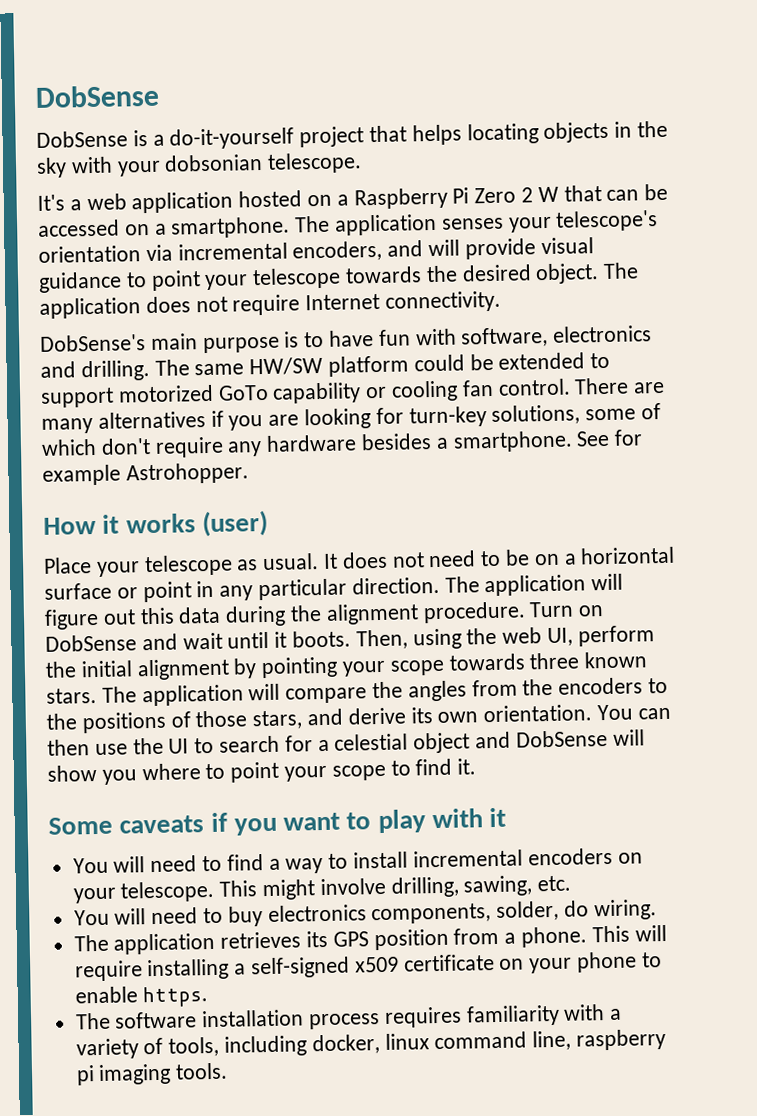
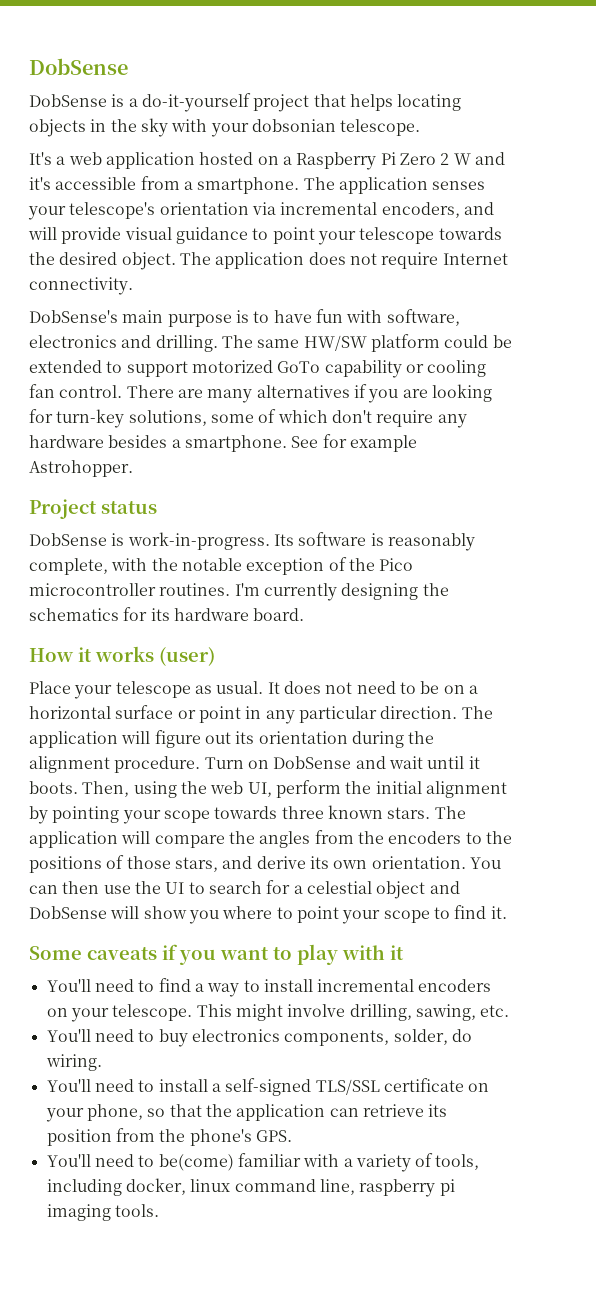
- It's a web application hosted on a Raspberry Pi Zero 2 W that can be accessed on a smartphone.
+ It's a web application hosted on a Raspberry Pi Zero 2 W and it's accessible from a smartphone.
+ Project status
+ DobSense is work-in-progress. Its software is reasonably complete, with the notable exception of the Pico microcontroller routines. I'm currently designing the schematics for its hardware board.
- The application will figure out this data during the alignment procedure.
+ The application will figure out its orientation during the alignment procedure.
- You will need to find a way to install incremental encoders on your telescope.
+ You'll need to find a way to install incremental encoders on your telescope.
- You will need to buy electronics components, solder, do wiring.
+ You'll need to buy electronics components, solder, do wiring.
- The application retrieves its GPS position from a phone. This will require installing a self-signed x509 certificate on your phone to enable https.
- The software installation process requires familiarity with a variety of tools, including docker, linux command line, raspberry pi imaging tools.
+ You'll need to install a self-signed TLS/SSL certificate on your phone, so that the application can retrieve its position from the phone's GPS.
+ You'll need to be(come) familiar with a variety of tools, including docker, linux command line, raspberry pi imaging tools.

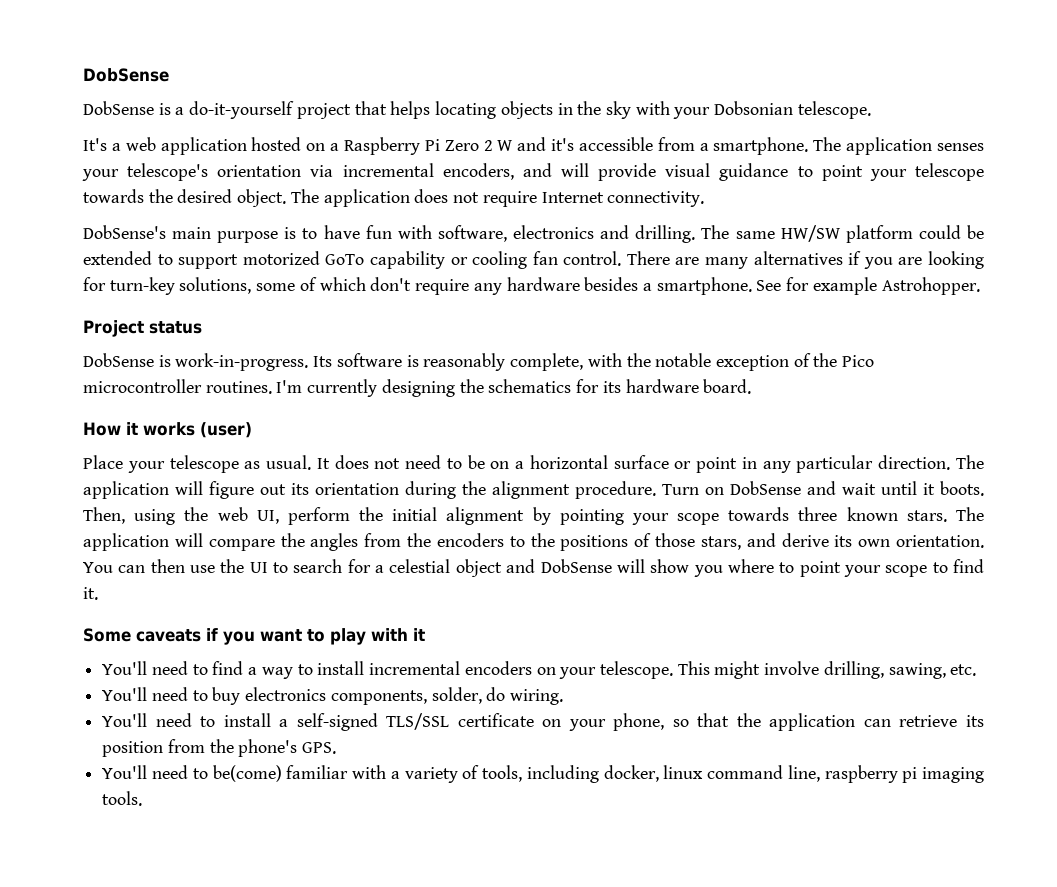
- DobSense is a do-it-yourself project that helps locating objects in the sky with your dobsonian telescope.
+ DobSense is a do-it-yourself project that helps locating objects in the sky with your Dobsonian telescope.

